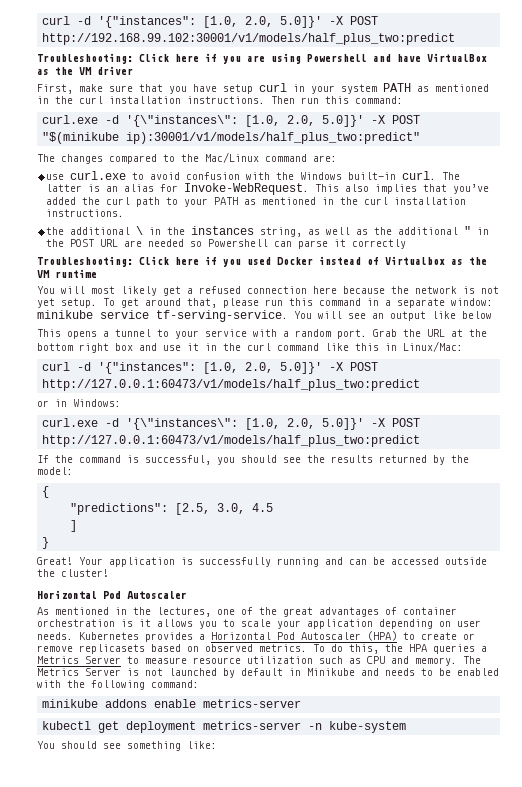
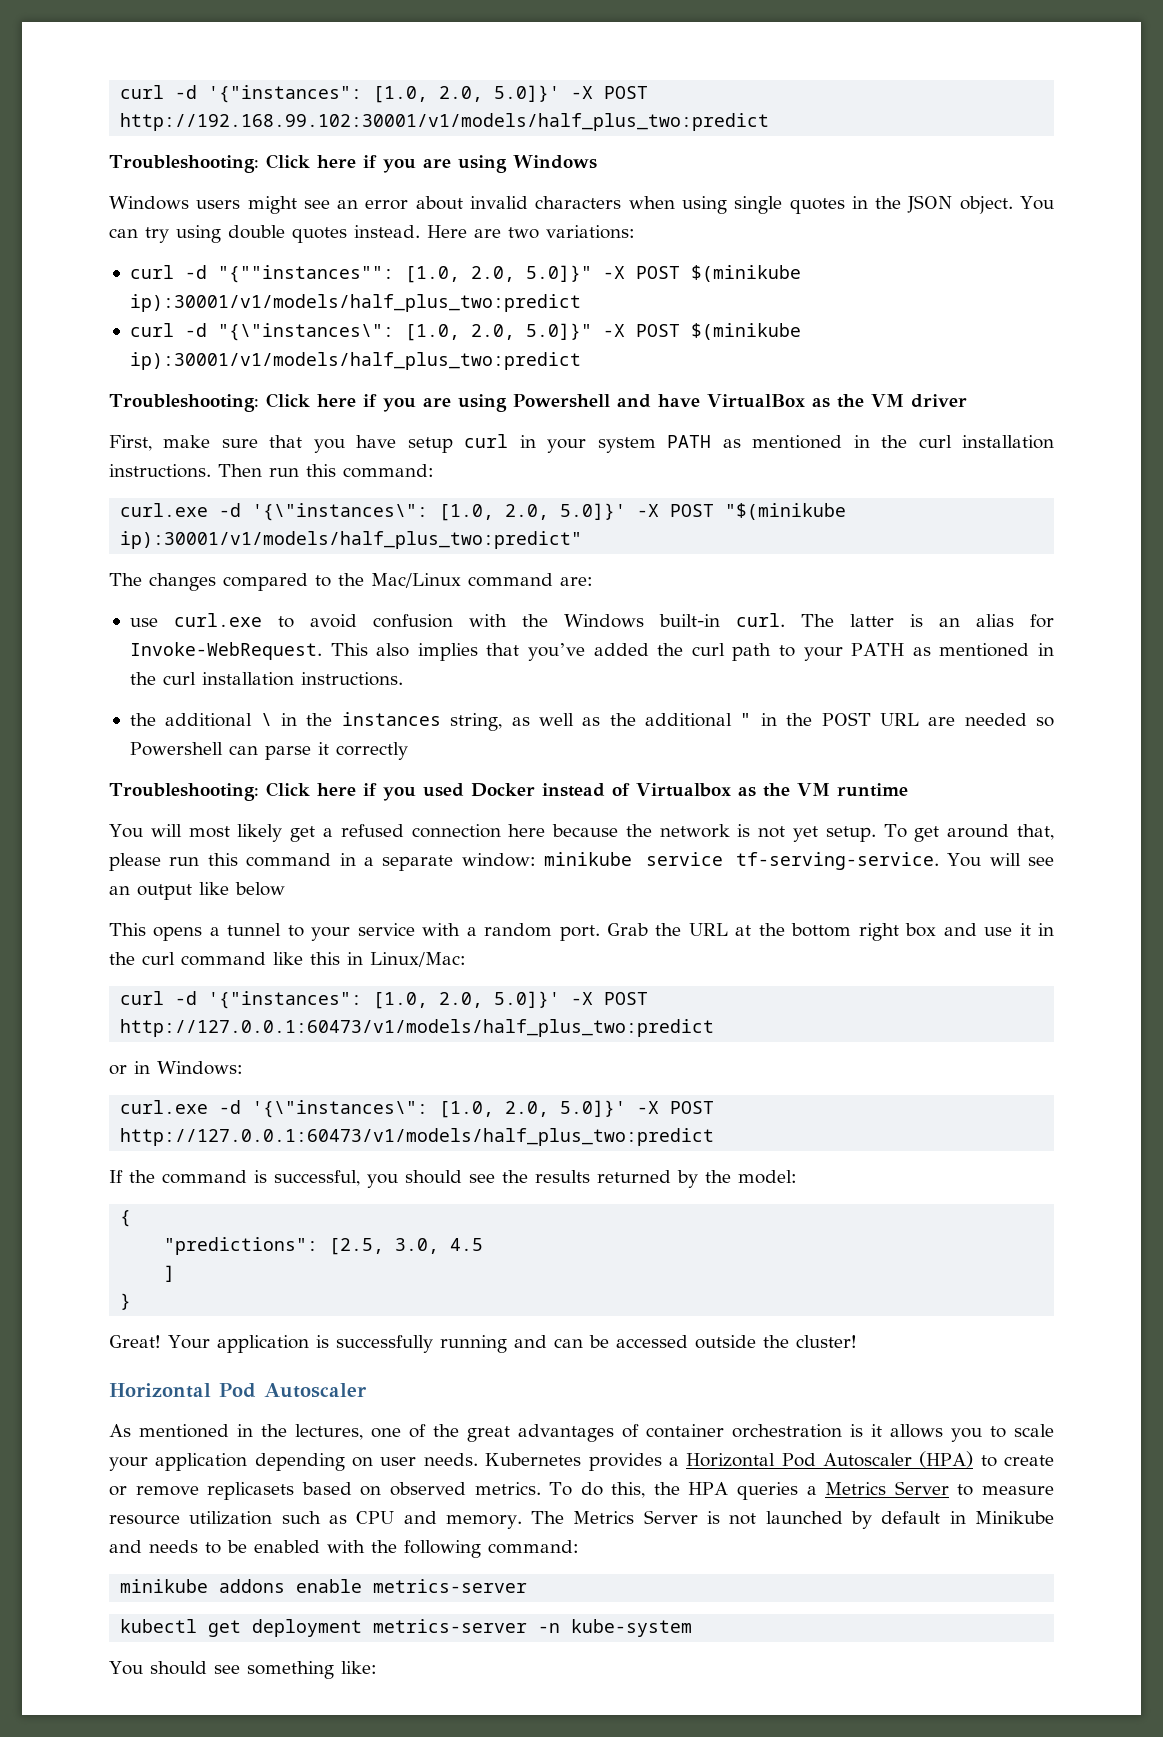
+ Troubleshooting: Click here if you are using Windows
+ Windows users might see an error about invalid characters when using single quotes in the JSON object. You can try using double quotes instead. Here are two variations:
+ curl -d "{""instances"": [1.0, 2.0, 5.0]}" -X POST $(minikube ip):30001/v1/models/half_plus_two:predict
+ curl -d "{\"instances\": [1.0, 2.0, 5.0]}" -X POST $(minikube ip):30001/v1/models/half_plus_two:predict

